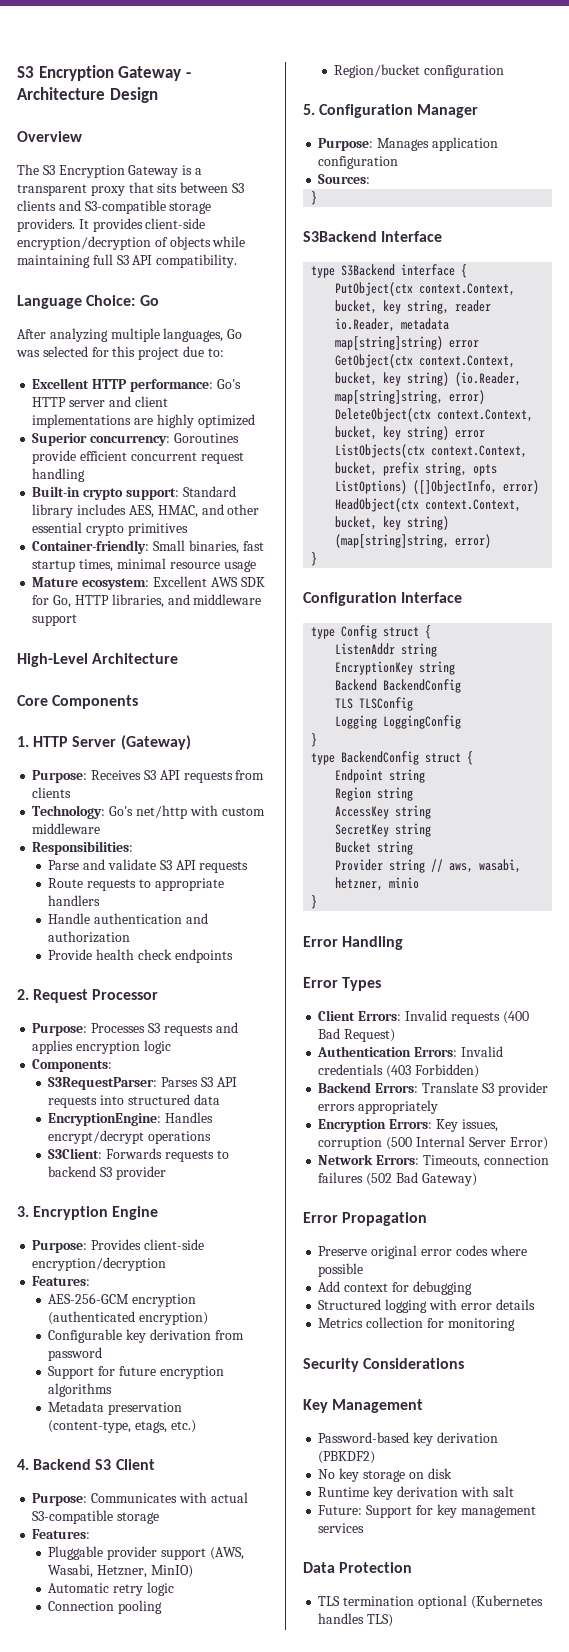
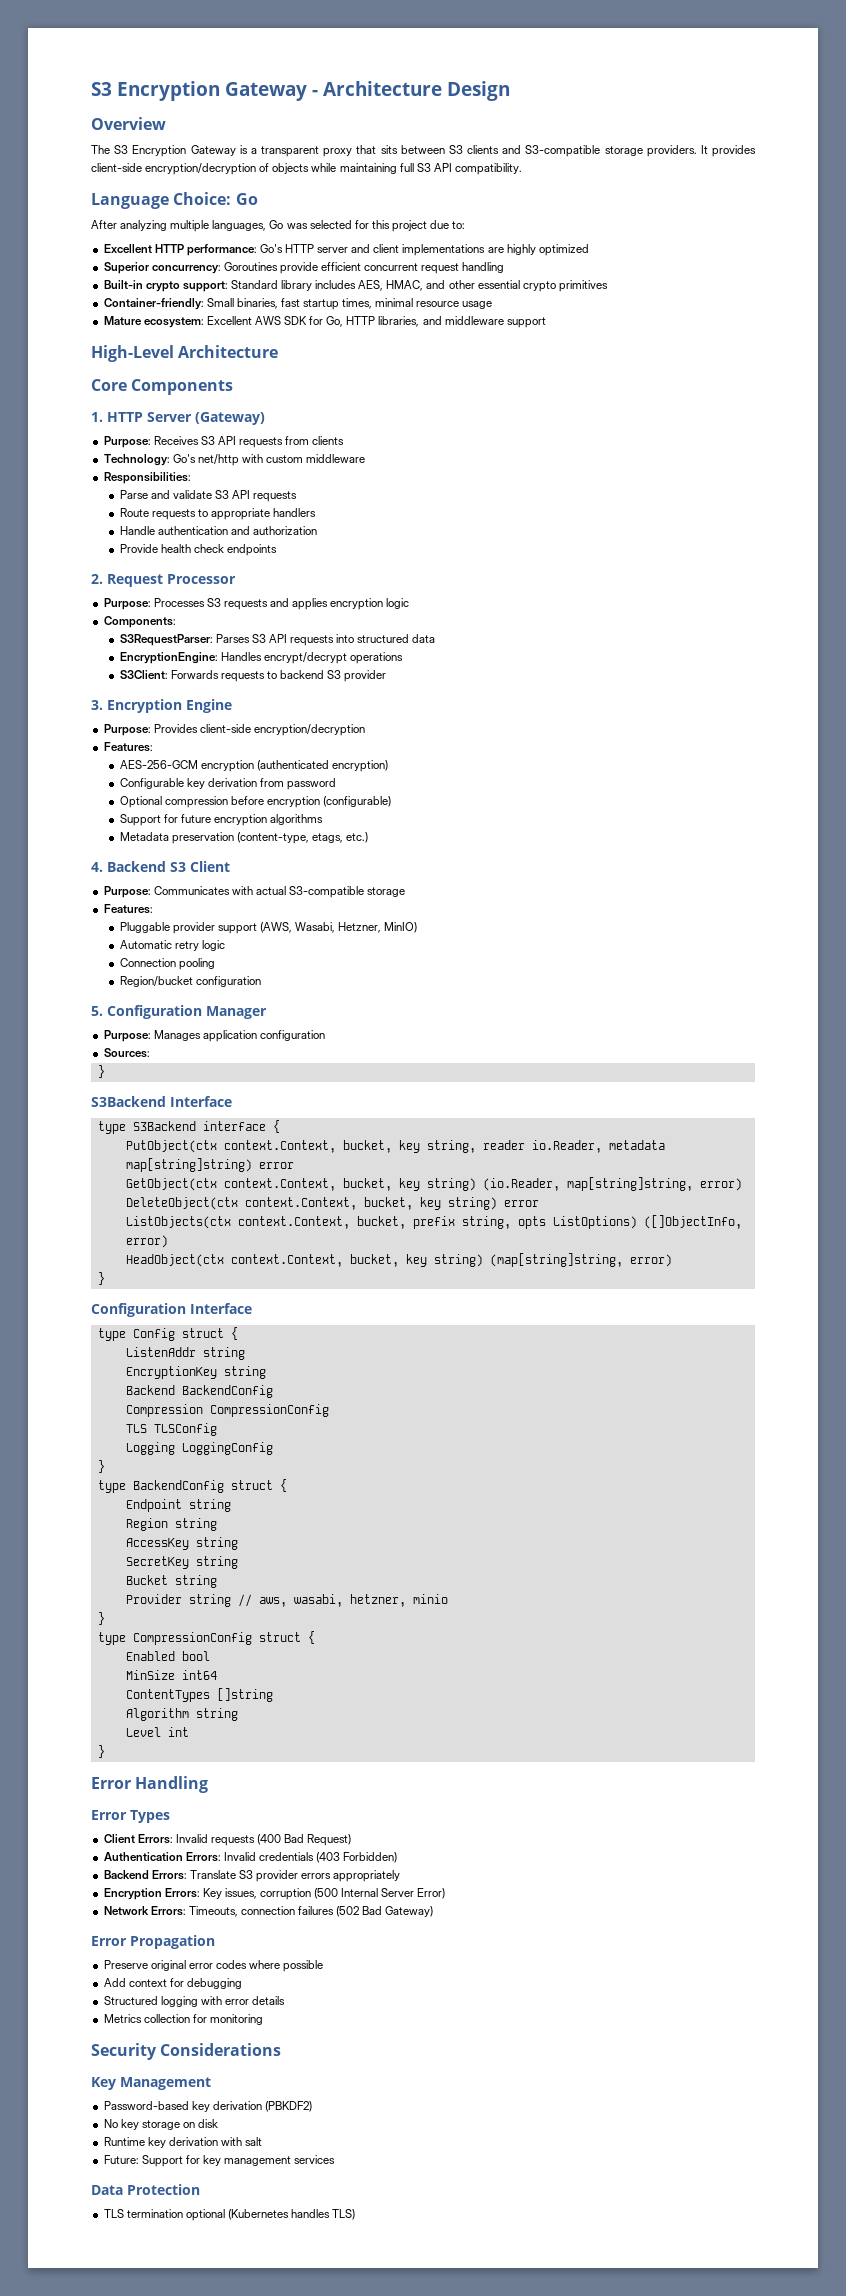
+ Optional compression before encryption (configurable)
+ Compression CompressionConfig
+ type CompressionConfig struct {
+ Enabled bool
+ MinSize int64
+ ContentTypes []string
+ Algorithm string
+ Level int
+ }

